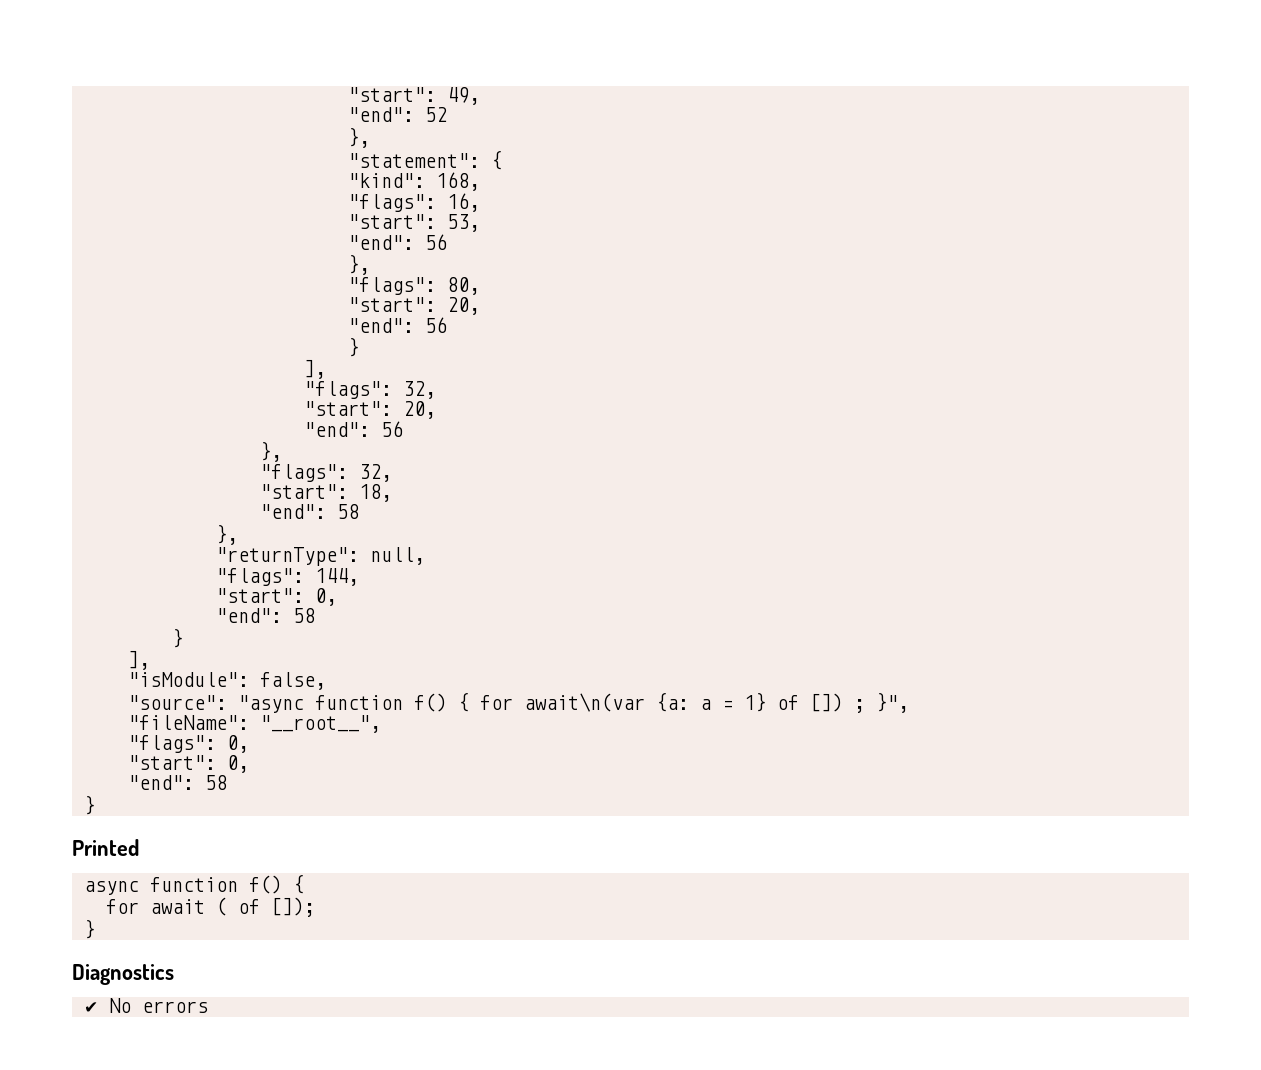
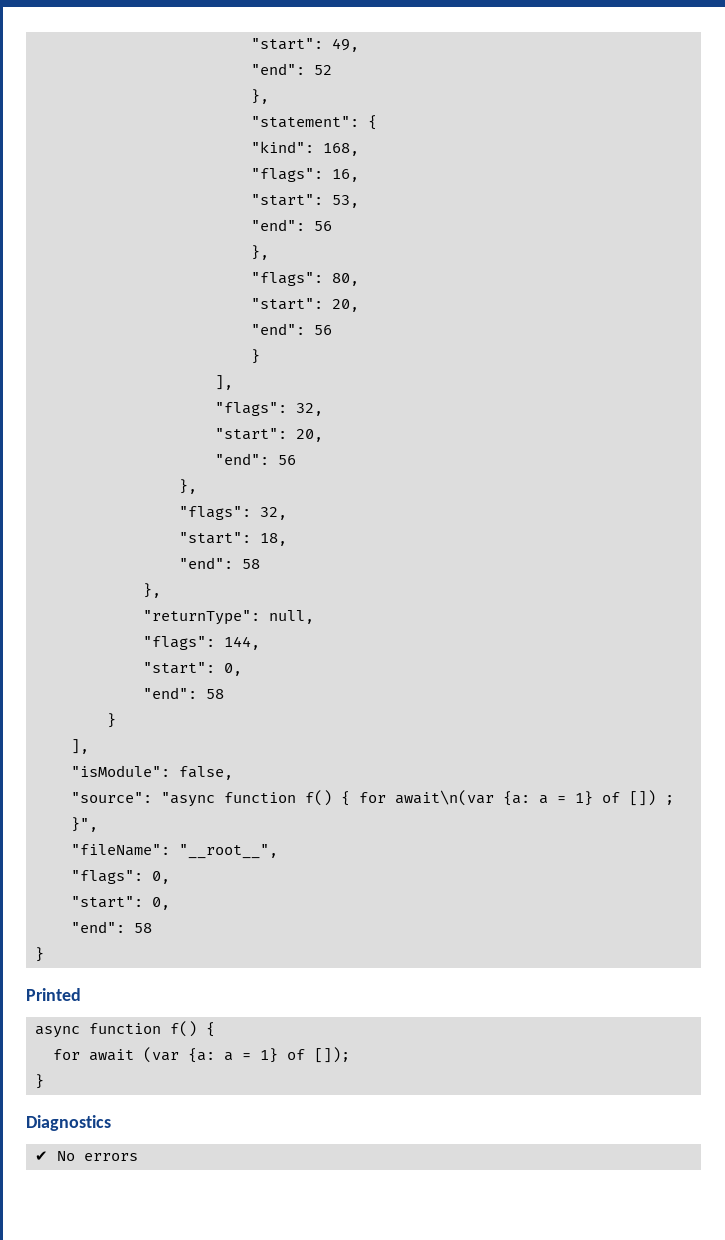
- for await ( of []);
+ for await (var {a: a = 1} of []);

